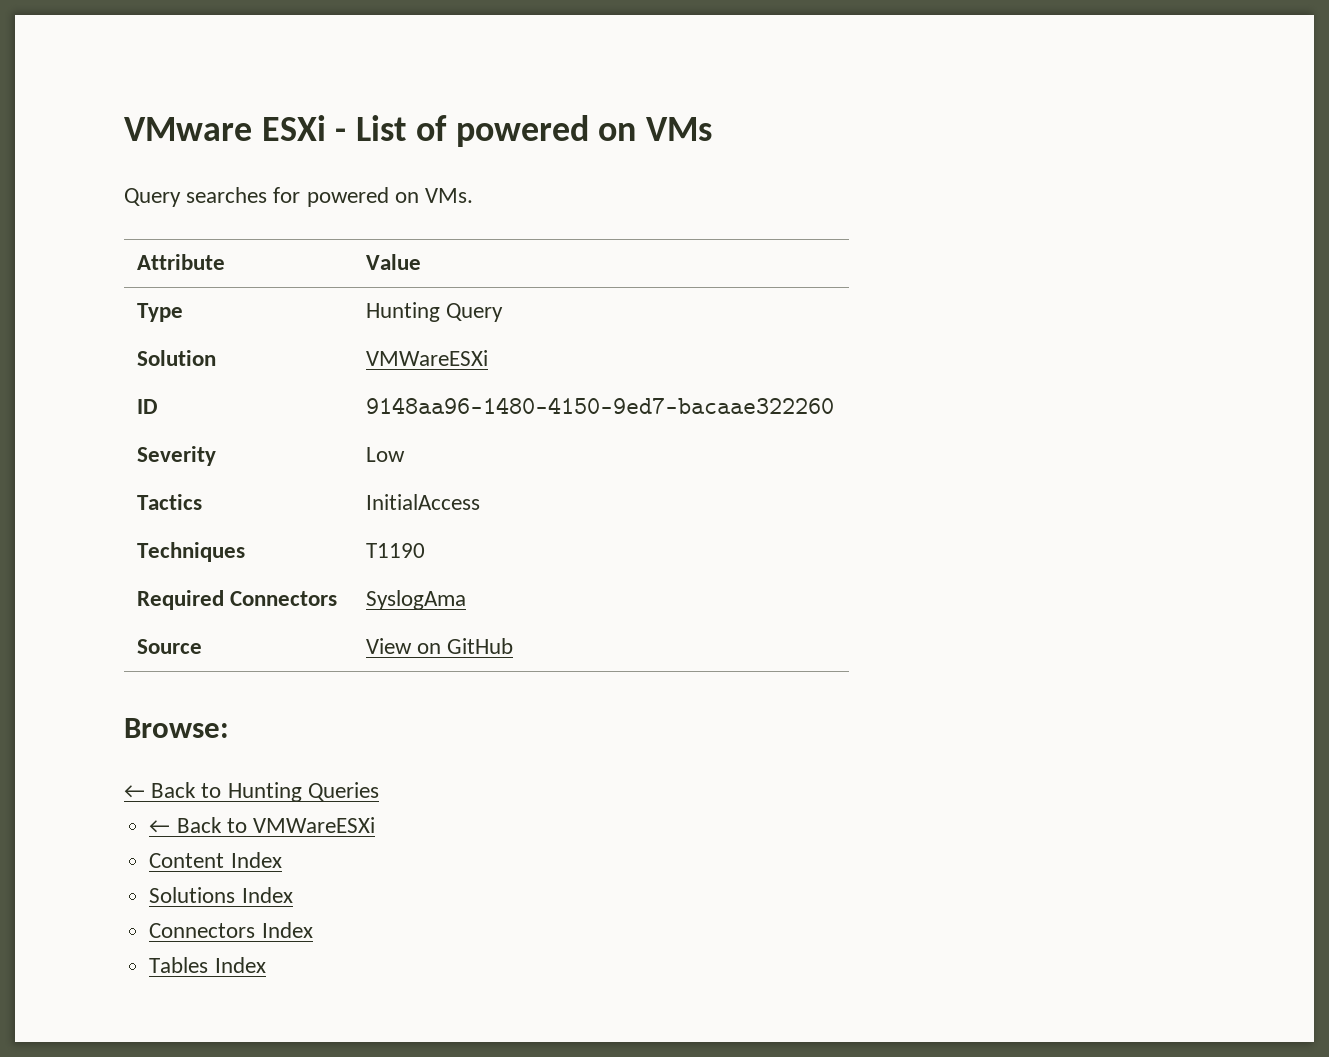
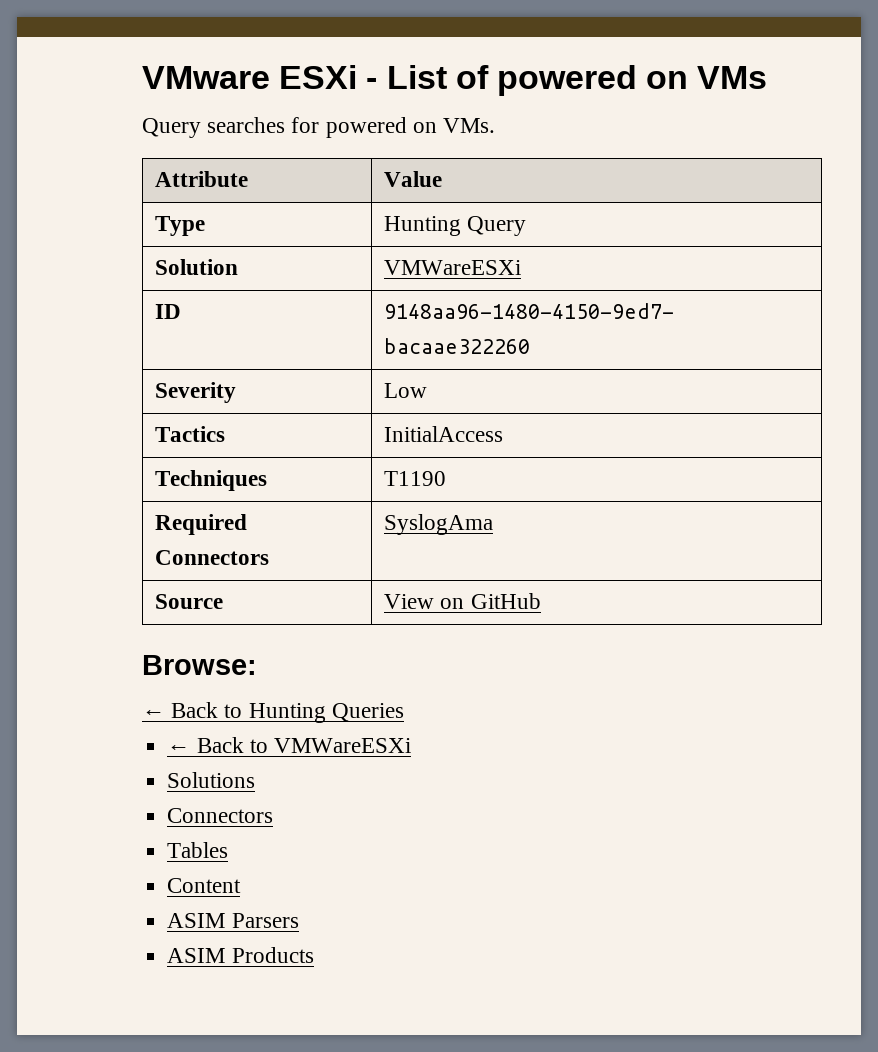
- Content Index
- Solutions Index
- Connectors Index
+ Solutions
+ Connectors
- Tables Index
+ Tables
+ Content
+ ASIM Parsers
+ ASIM Products

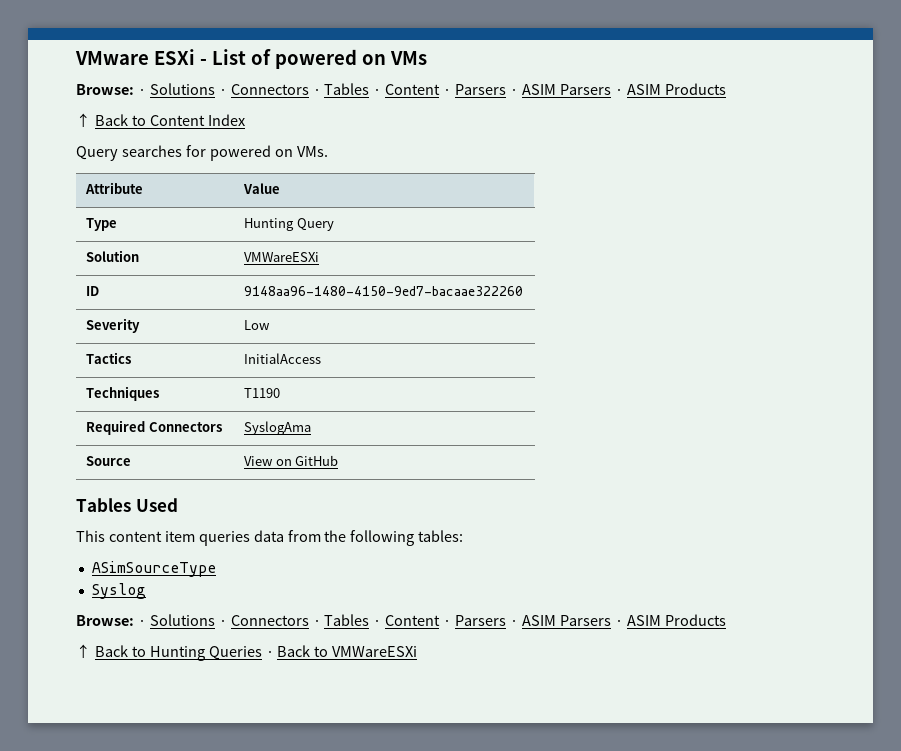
  VMware ESXi - List of powered on VMs
+ Browse: · Solutions · Connectors · Tables · Content · Parsers · ASIM Parsers · ASIM Products
+ ↑ Back to Content Index
- Browse:
- ← Back to Hunting Queries
- ← Back to VMWareESXi
+ Tables Used
+ This content item queries data from the following tables:
+ ASimSourceType
+ Syslog
+ Browse: · Solutions · Connectors · Tables · Content · Parsers · ASIM Parsers · ASIM Products
+ ↑ Back to Hunting Queries · Back to VMWareESXi
- Solutions
- Connectors
- Tables
- Content
- ASIM Parsers
- ASIM Products

